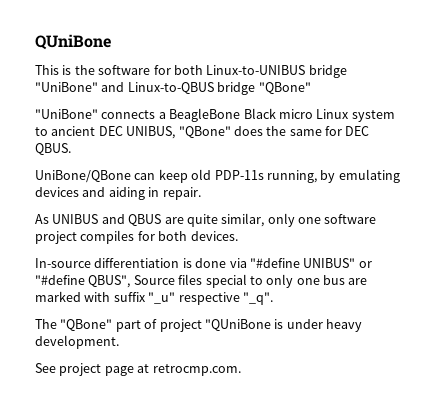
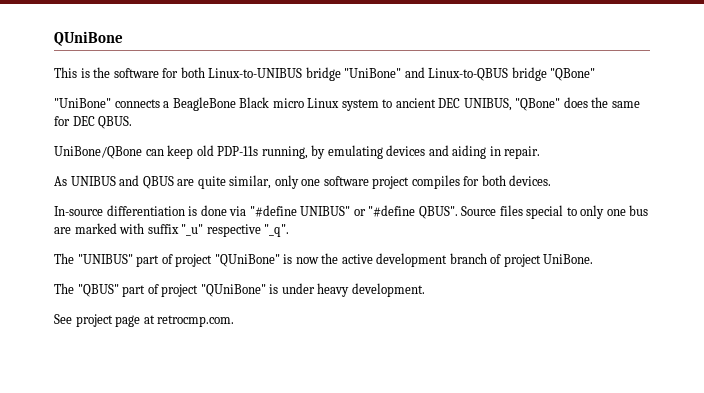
- In-source differentiation is done via "#define UNIBUS" or "#define QBUS", Source files special to only one bus are marked with suffix "_u" respective "_q".
+ In-source differentiation is done via "#define UNIBUS" or "#define QBUS". Source files special to only one bus are marked with suffix "_u" respective "_q".
- The "QBone" part of project "QUniBone is under heavy development.
+ The "UNIBUS" part of project "QUniBone" is now the active development branch of project UniBone.
+ The "QBUS" part of project "QUniBone" is under heavy development.

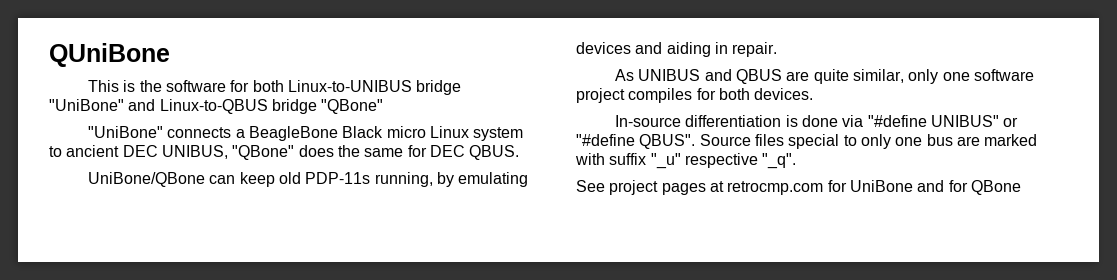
- The "UNIBUS" part of project "QUniBone" is now the active development branch of project UniBone.
- The "QBUS" part of project "QUniBone" is under heavy development.
- See project page at retrocmp.com.
+ See project pages at retrocmp.com for UniBone and for QBone

